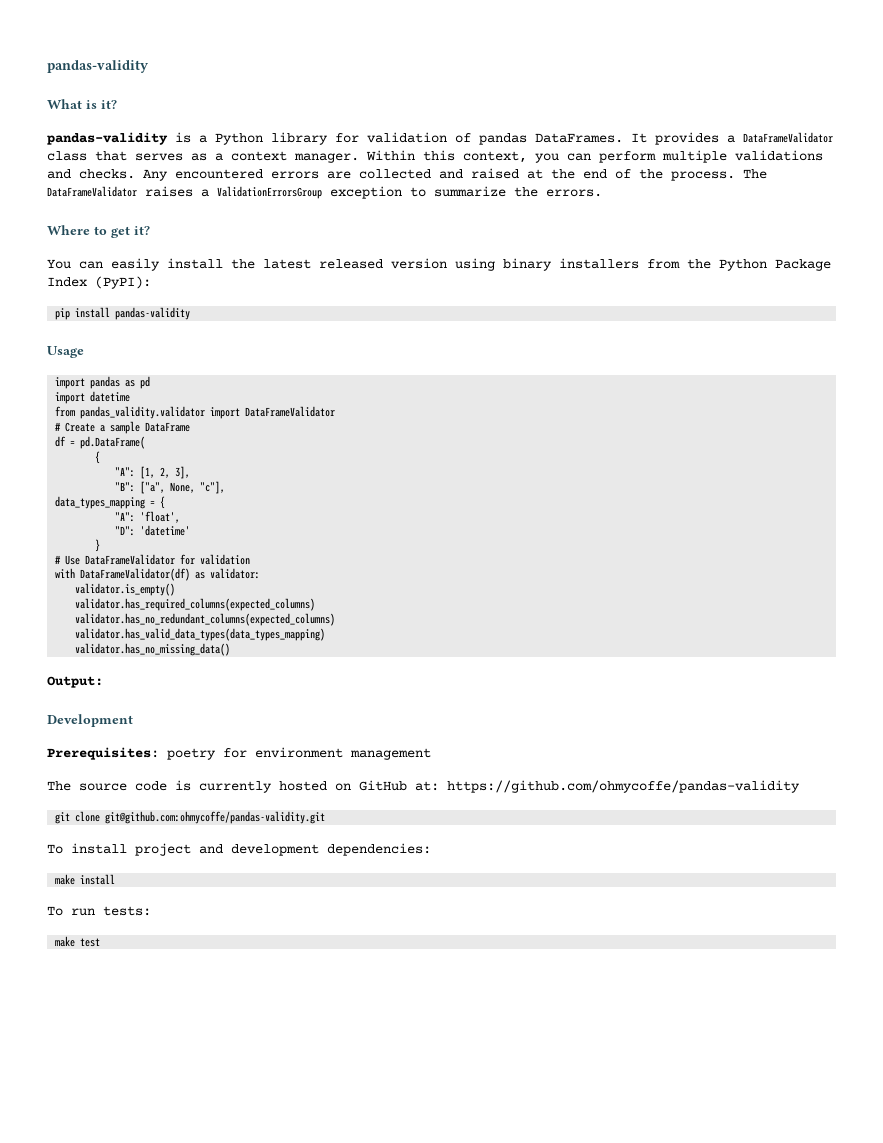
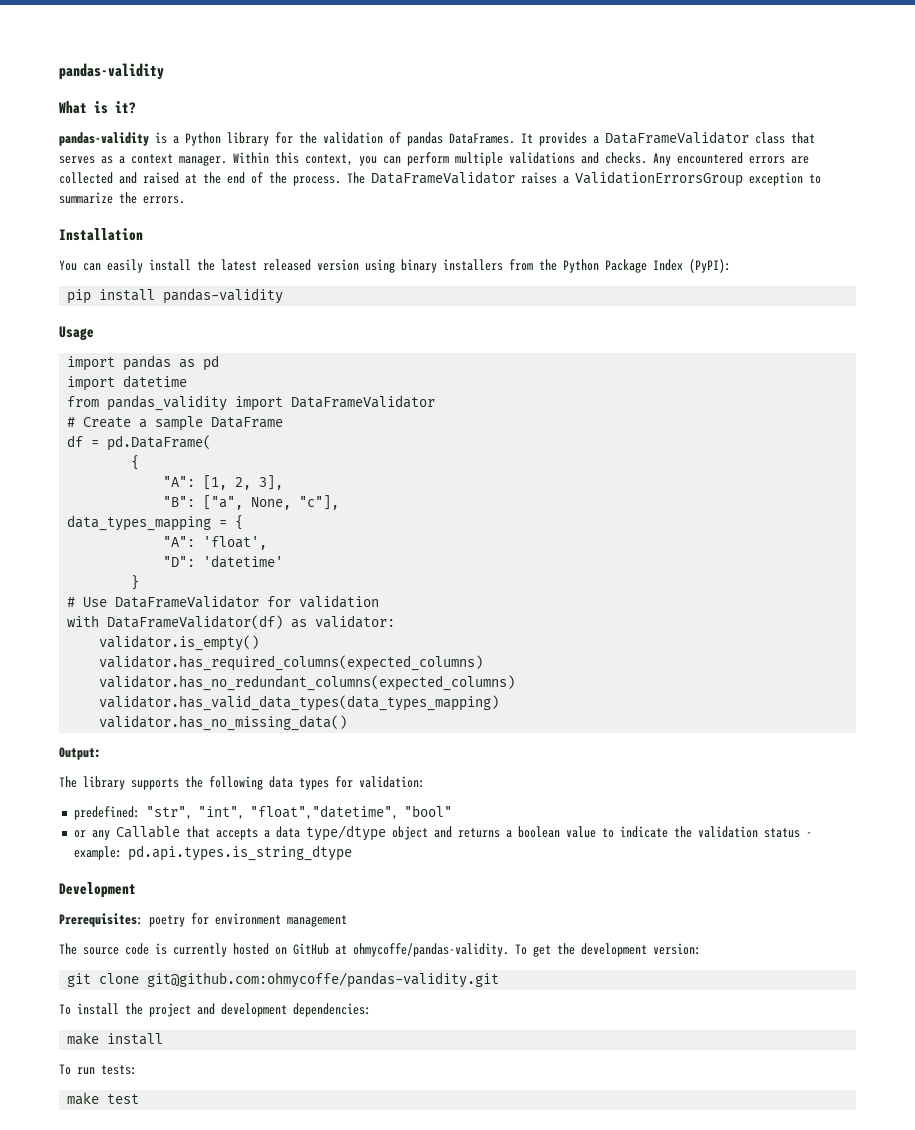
- pandas-validity is a Python library for validation of pandas DataFrames.
+ pandas-validity is a Python library for the validation of pandas DataFrames.
- Where to get it?
+ Installation
- from pandas_validity.validator import DataFrameValidator
+ from pandas_validity import DataFrameValidator
+ The library supports the following data types for validation:
+ predefined: "str", "int", "float","datetime", "bool"
+ or any Callable that accepts a data type/dtype object and returns a boolean value to indicate the validation status - example: pd.api.types.is_string_dtype
- The source code is currently hosted on GitHub at: https://github.com/ohmycoffe/pandas-validity
+ The source code is currently hosted on GitHub at ohmycoffe/pandas-validity. To get the development version:
- To install project and development dependencies:
+ To install the project and development dependencies:

